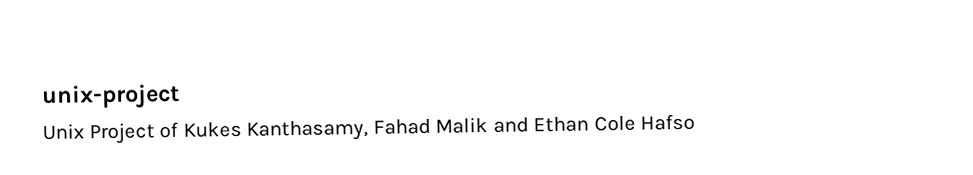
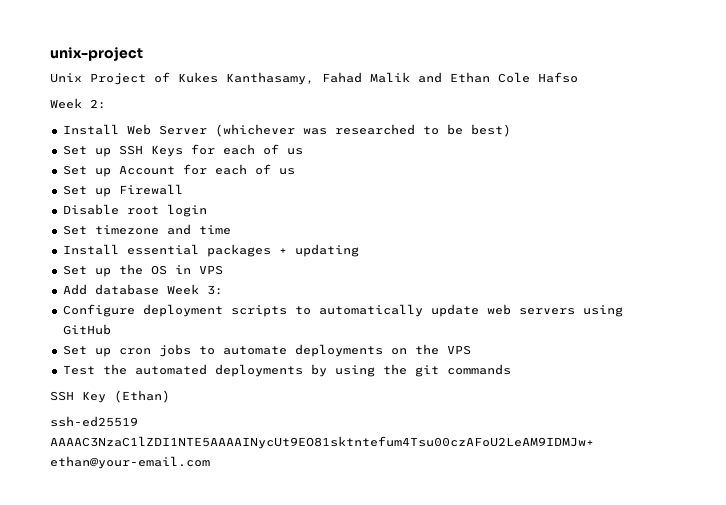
+ Week 2:
+ Install Web Server (whichever was researched to be best)
+ Set up SSH Keys for each of us
+ Set up Account for each of us
+ Set up Firewall
+ Disable root login
+ Set timezone and time
+ Install essential packages + updating
+ Set up the OS in VPS
+ Add database Week 3:
+ Configure deployment scripts to automatically update web servers using GitHub
+ Set up cron jobs to automate deployments on the VPS
+ Test the automated deployments by using the git commands
+ SSH Key (Ethan)
+ ssh-ed25519 AAAAC3NzaC1lZDI1NTE5AAAAINycUt9EO81sktntefum4Tsu00czAFoU2LeAM9IDMJw+ ethan@your-email.com

